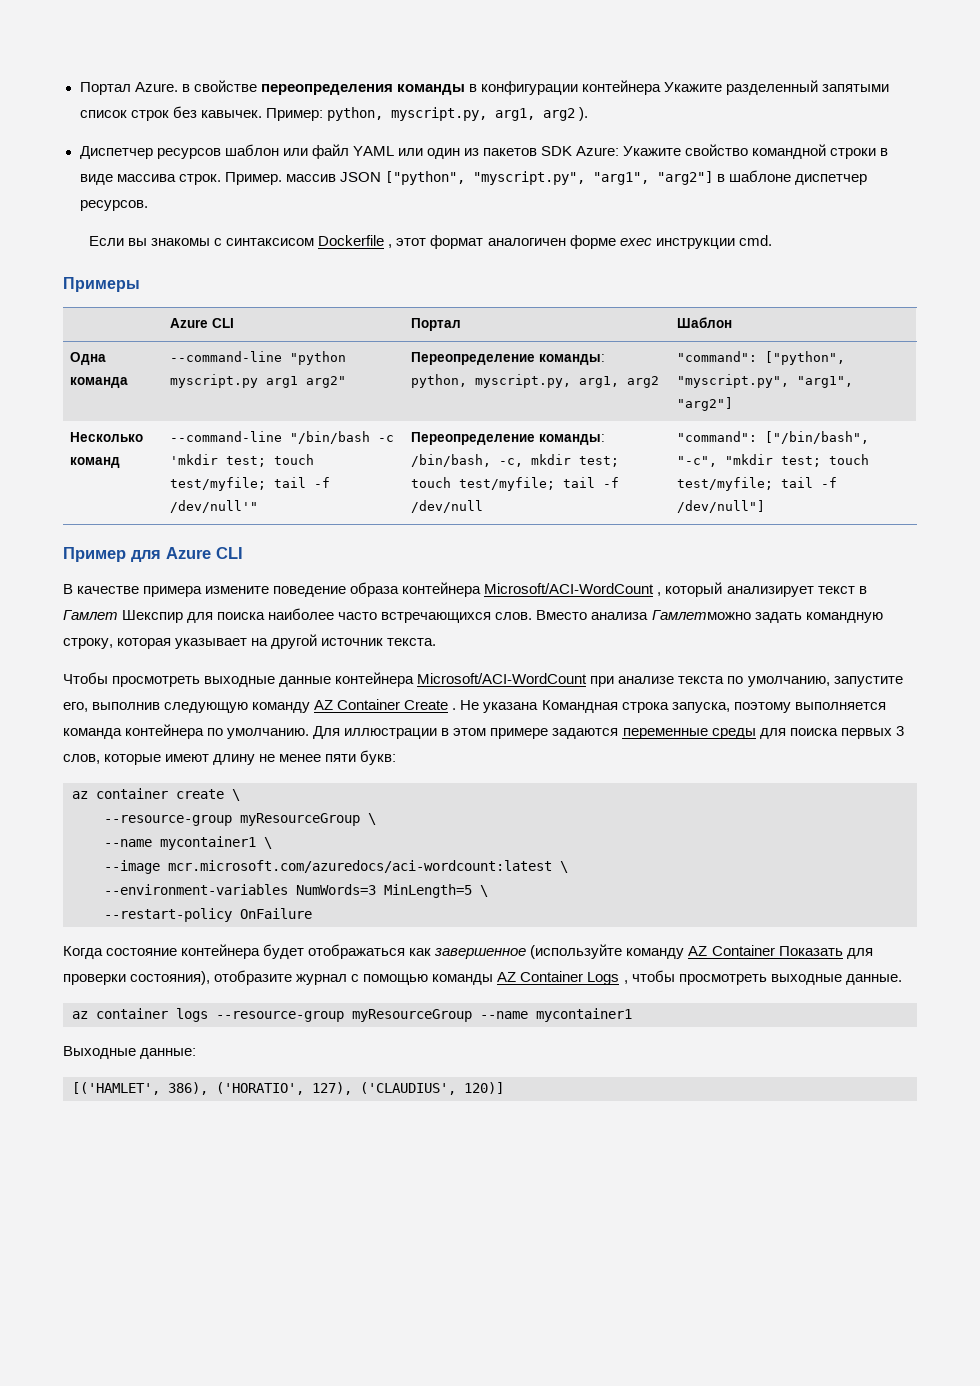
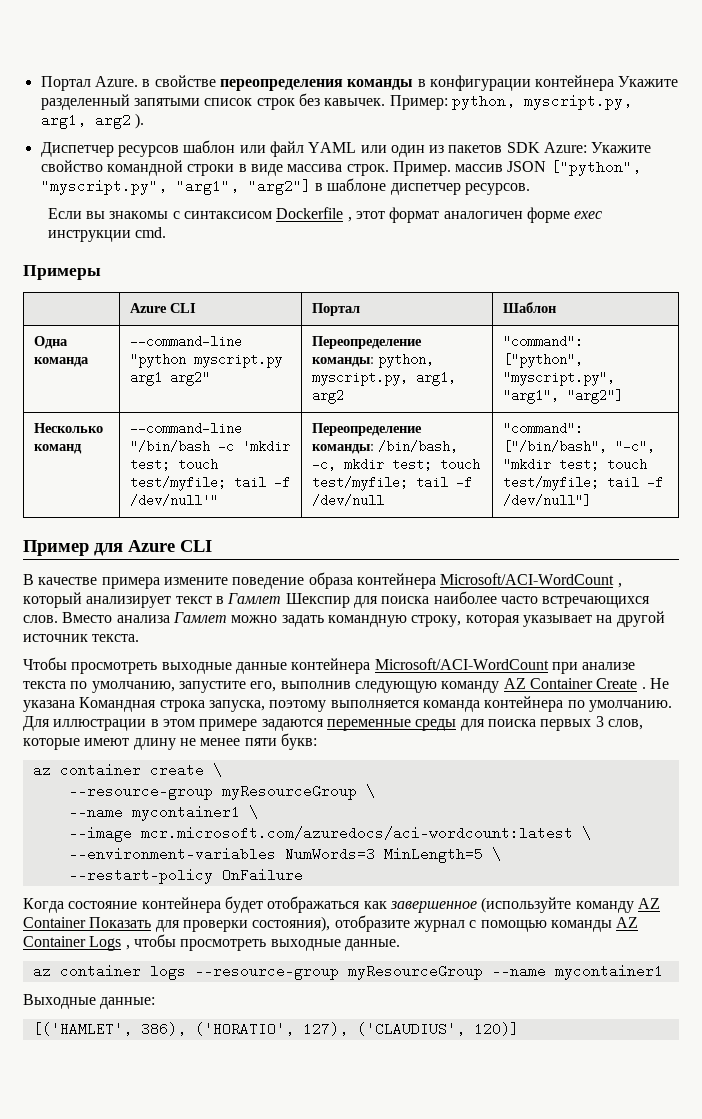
- Вместо анализа Гамлетможно задать командную строку, которая указывает на другой источник текста.
+ Вместо анализа Гамлет можно задать командную строку, которая указывает на другой источник текста.

